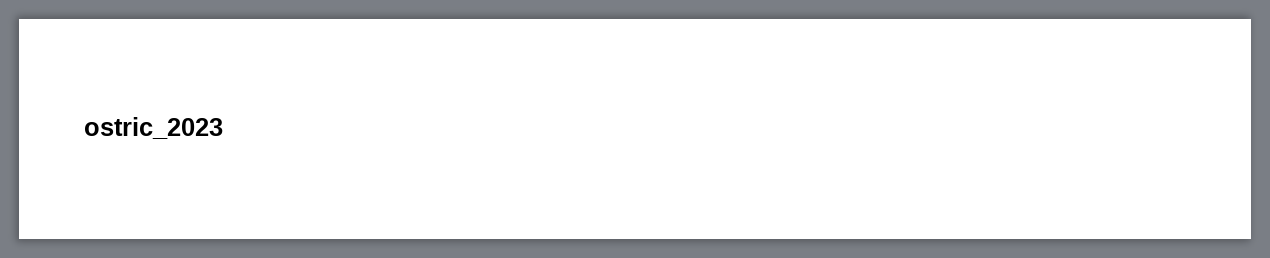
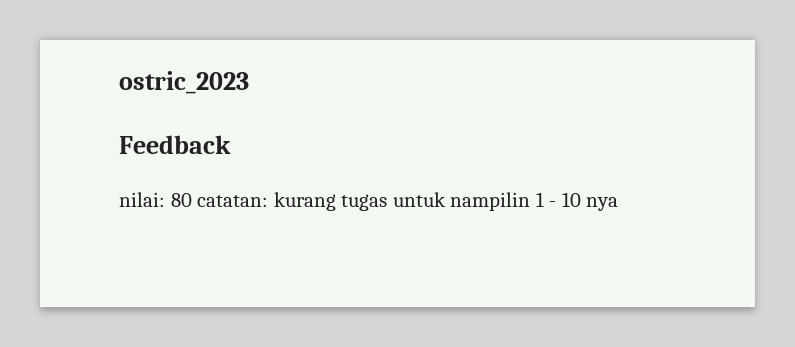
+ Feedback
+ nilai: 80 catatan: kurang tugas untuk nampilin 1 - 10 nya

